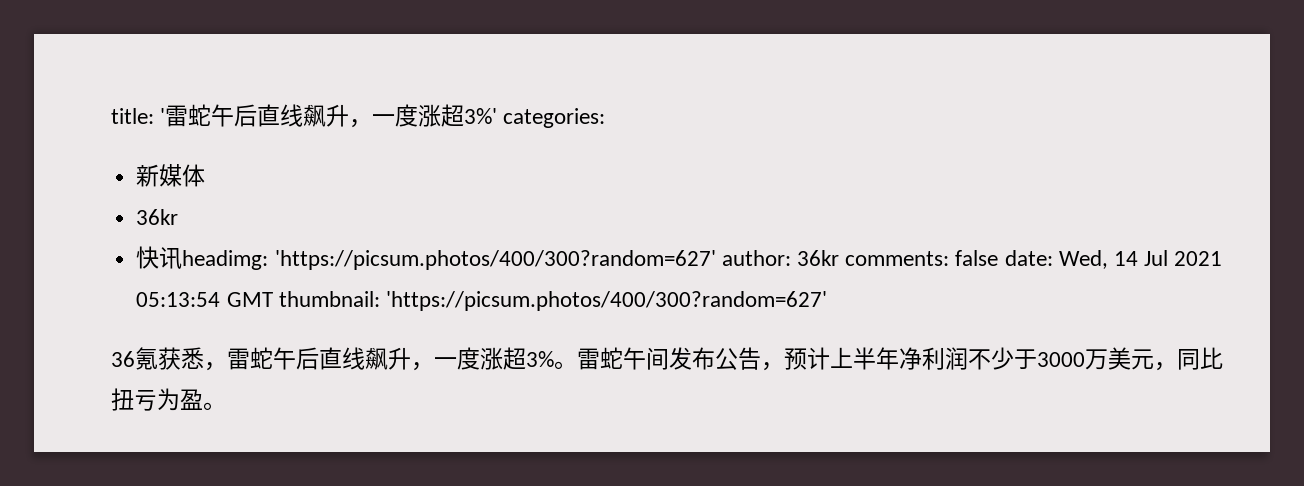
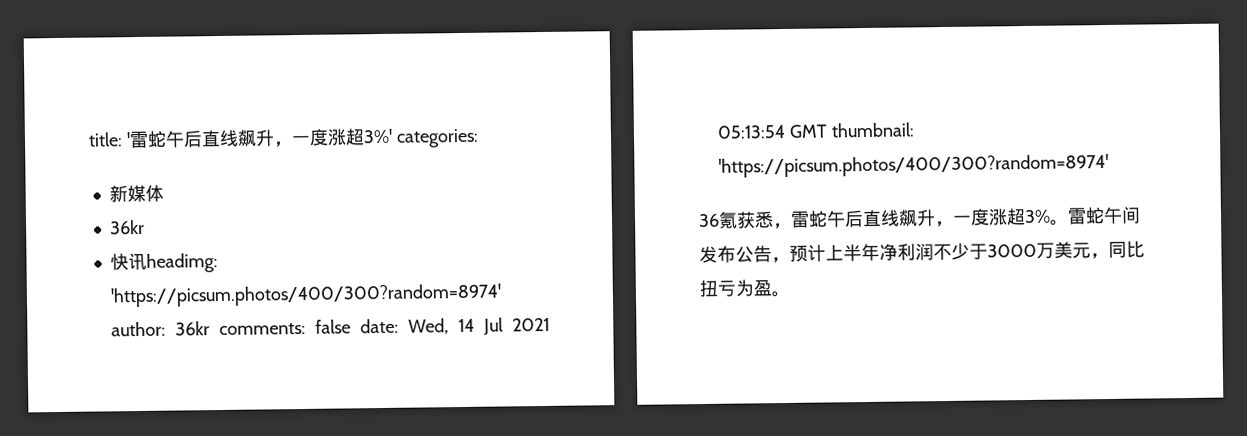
- 快讯headimg: 'https://picsum.photos/400/300?random=627' author: 36kr comments: false date: Wed, 14 Jul 2021 05:13:54 GMT thumbnail: 'https://picsum.photos/400/300?random=627'
+ 快讯headimg: 'https://picsum.photos/400/300?random=8974' author: 36kr comments: false date: Wed, 14 Jul 2021 05:13:54 GMT thumbnail: 'https://picsum.photos/400/300?random=8974'

